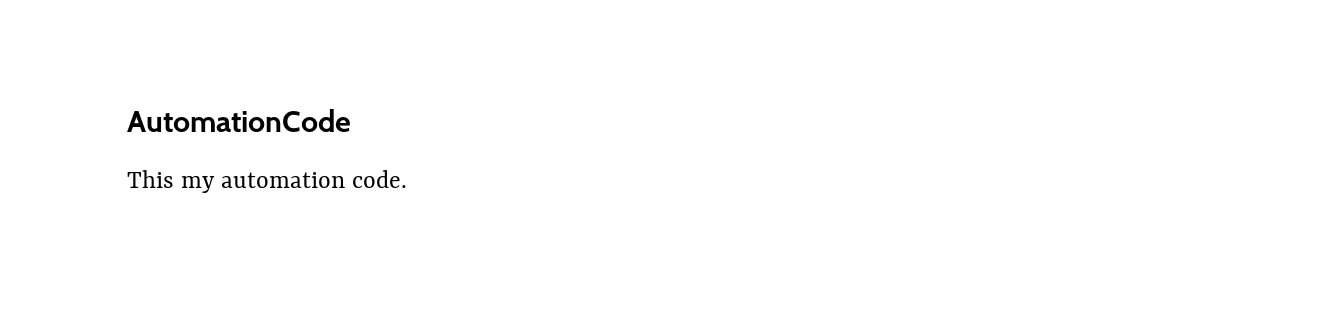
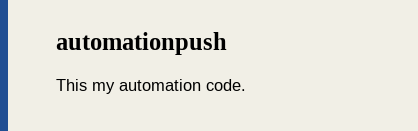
- AutomationCode
+ automationpush

